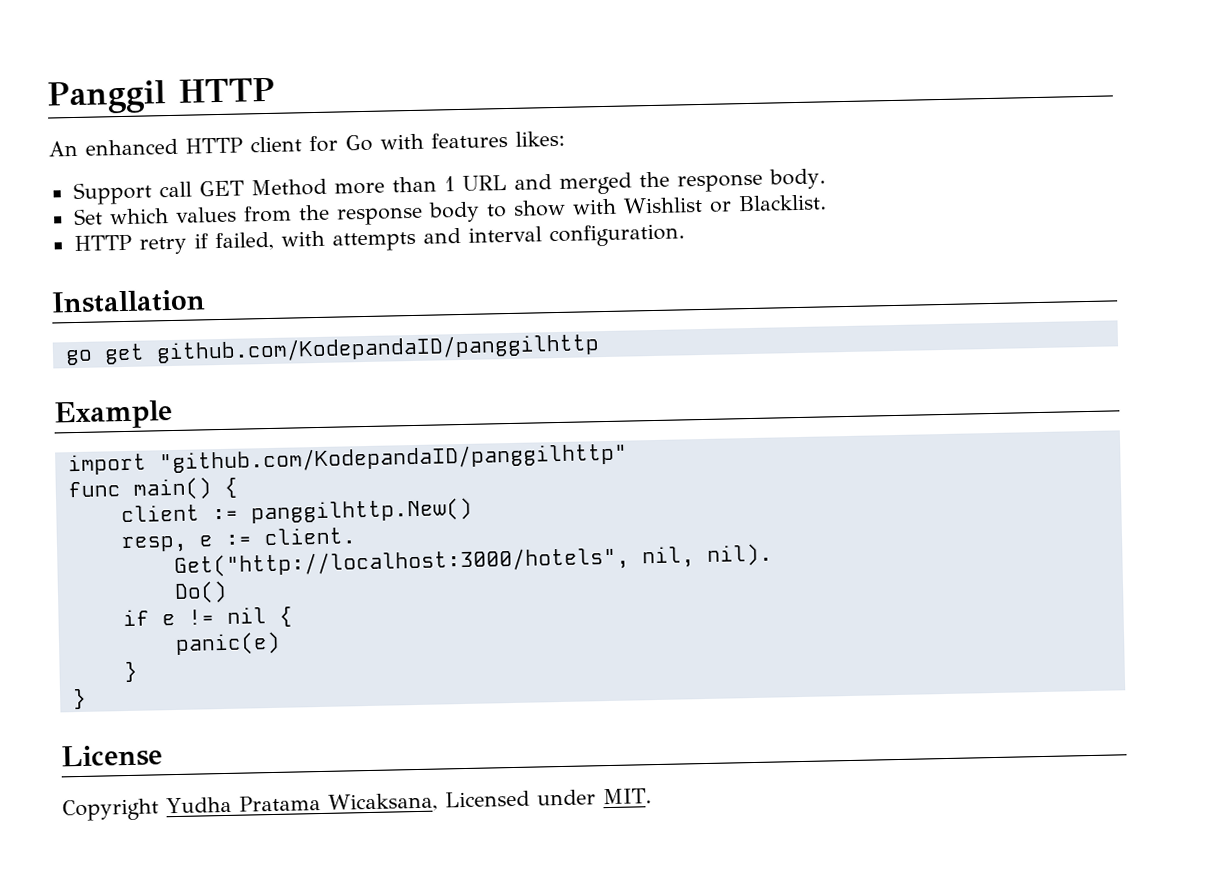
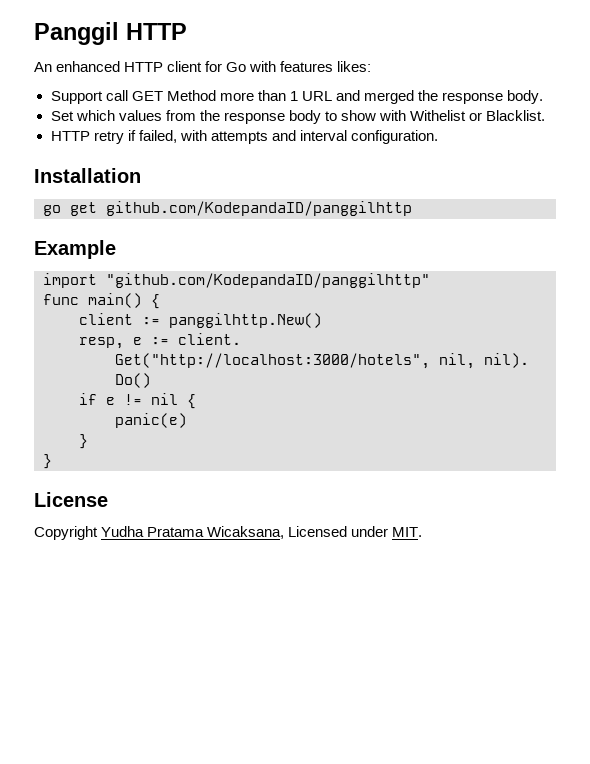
- Set which values from the response body to show with Wishlist or Blacklist.
+ Set which values from the response body to show with Withelist or Blacklist.

